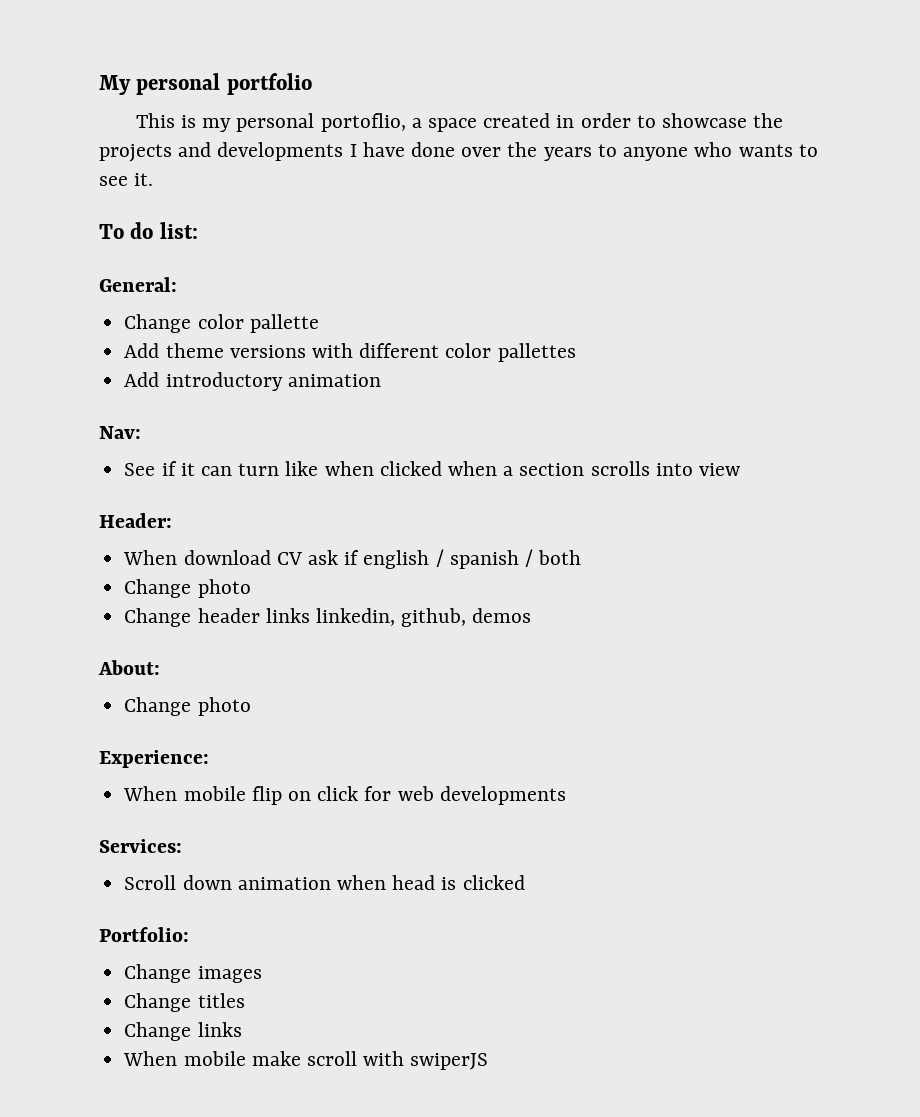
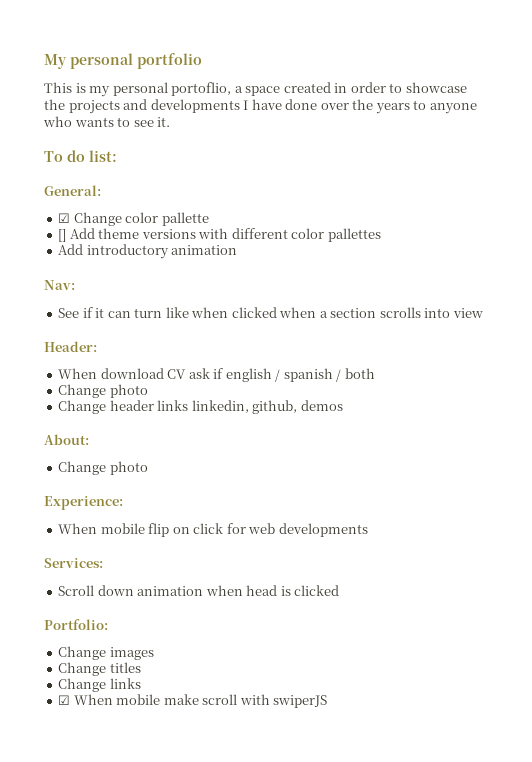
- Change color pallette
+ ☑ Change color pallette
- Add theme versions with different color pallettes
+ [] Add theme versions with different color pallettes
- When mobile make scroll with swiperJS
+ ☑ When mobile make scroll with swiperJS

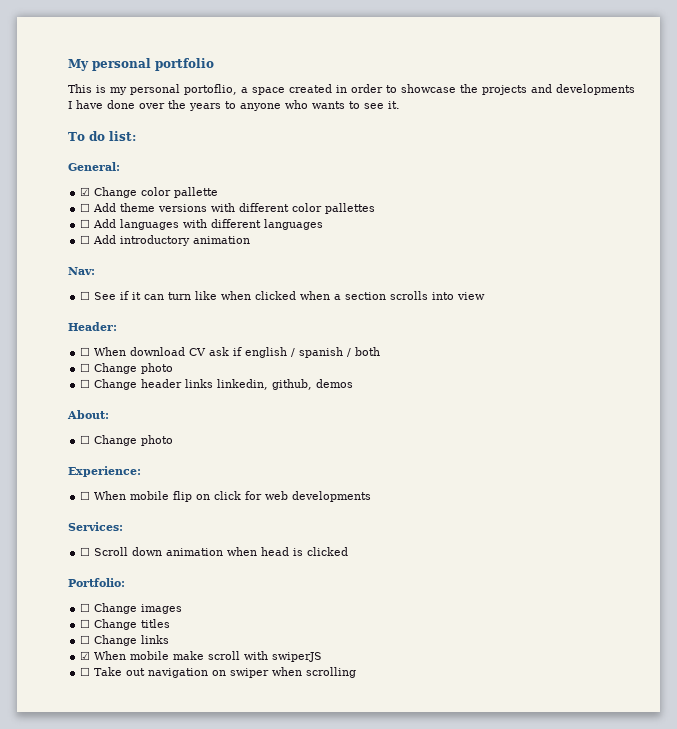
- [] Add theme versions with different color pallettes
+ ☐ Add theme versions with different color pallettes
- Add introductory animation
+ ☐ Add languages with different languages
+ ☐ Add introductory animation
- See if it can turn like when clicked when a section scrolls into view
+ ☐ See if it can turn like when clicked when a section scrolls into view
- When download CV ask if english / spanish / both
- Change photo
- Change header links linkedin, github, demos
+ ☐ When download CV ask if english / spanish / both
+ ☐ Change photo
+ ☐ Change header links linkedin, github, demos
  About:
- Change photo
+ ☐ Change photo
- When mobile flip on click for web developments
+ ☐ When mobile flip on click for web developments
- Scroll down animation when head is clicked
+ ☐ Scroll down animation when head is clicked
- Change images
+ ☐ Change images
- Change titles
+ ☐ Change titles
- Change links
+ ☐ Change links
+ ☐ Take out navigation on swiper when scrolling

